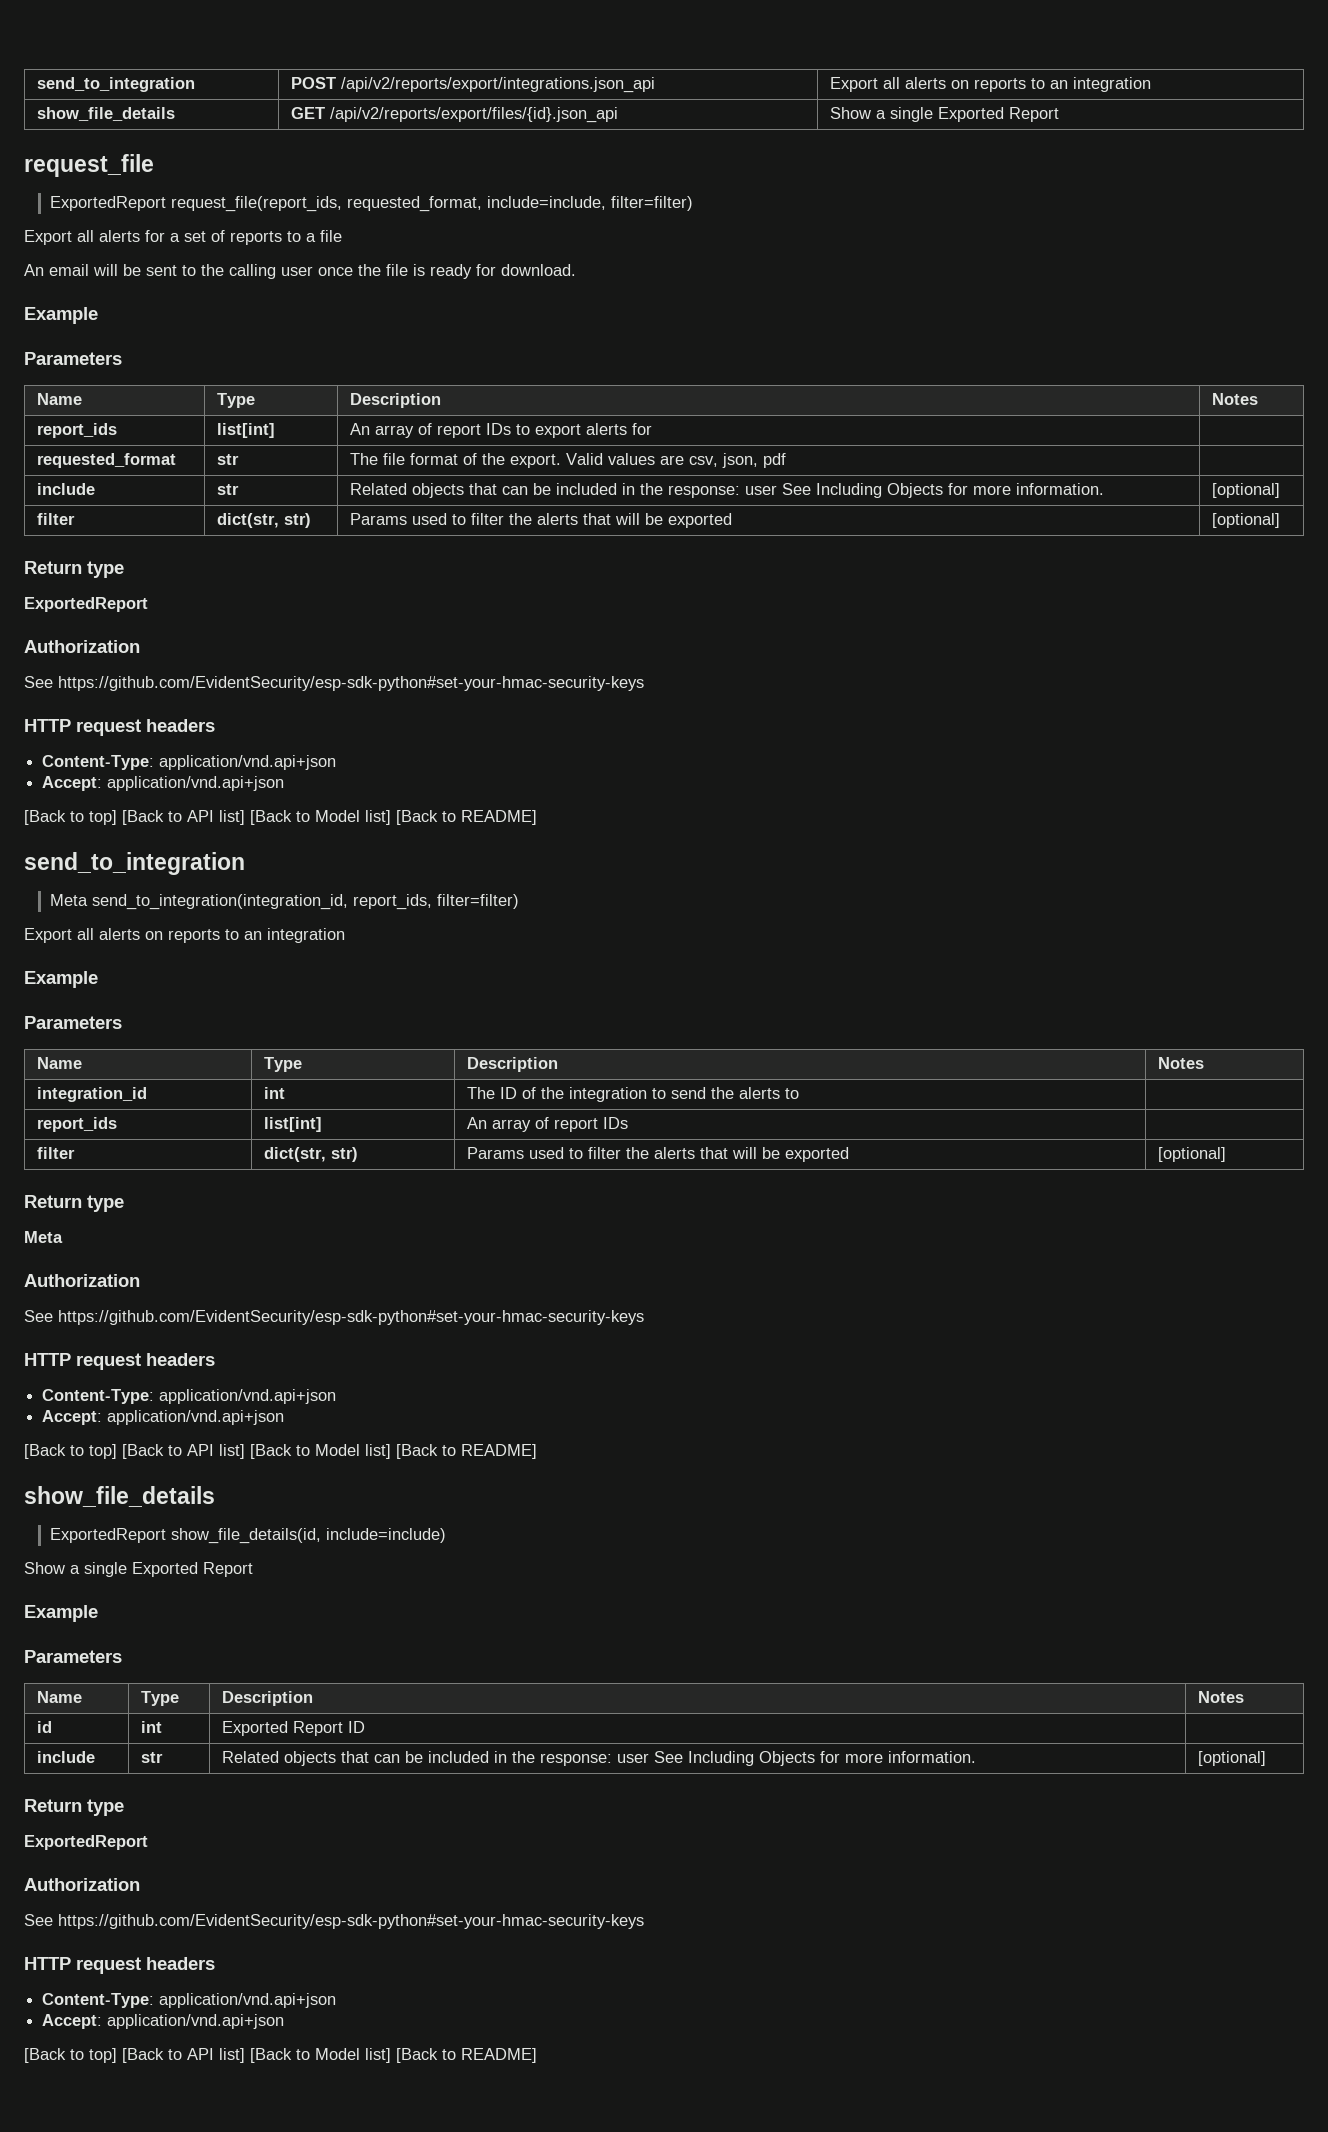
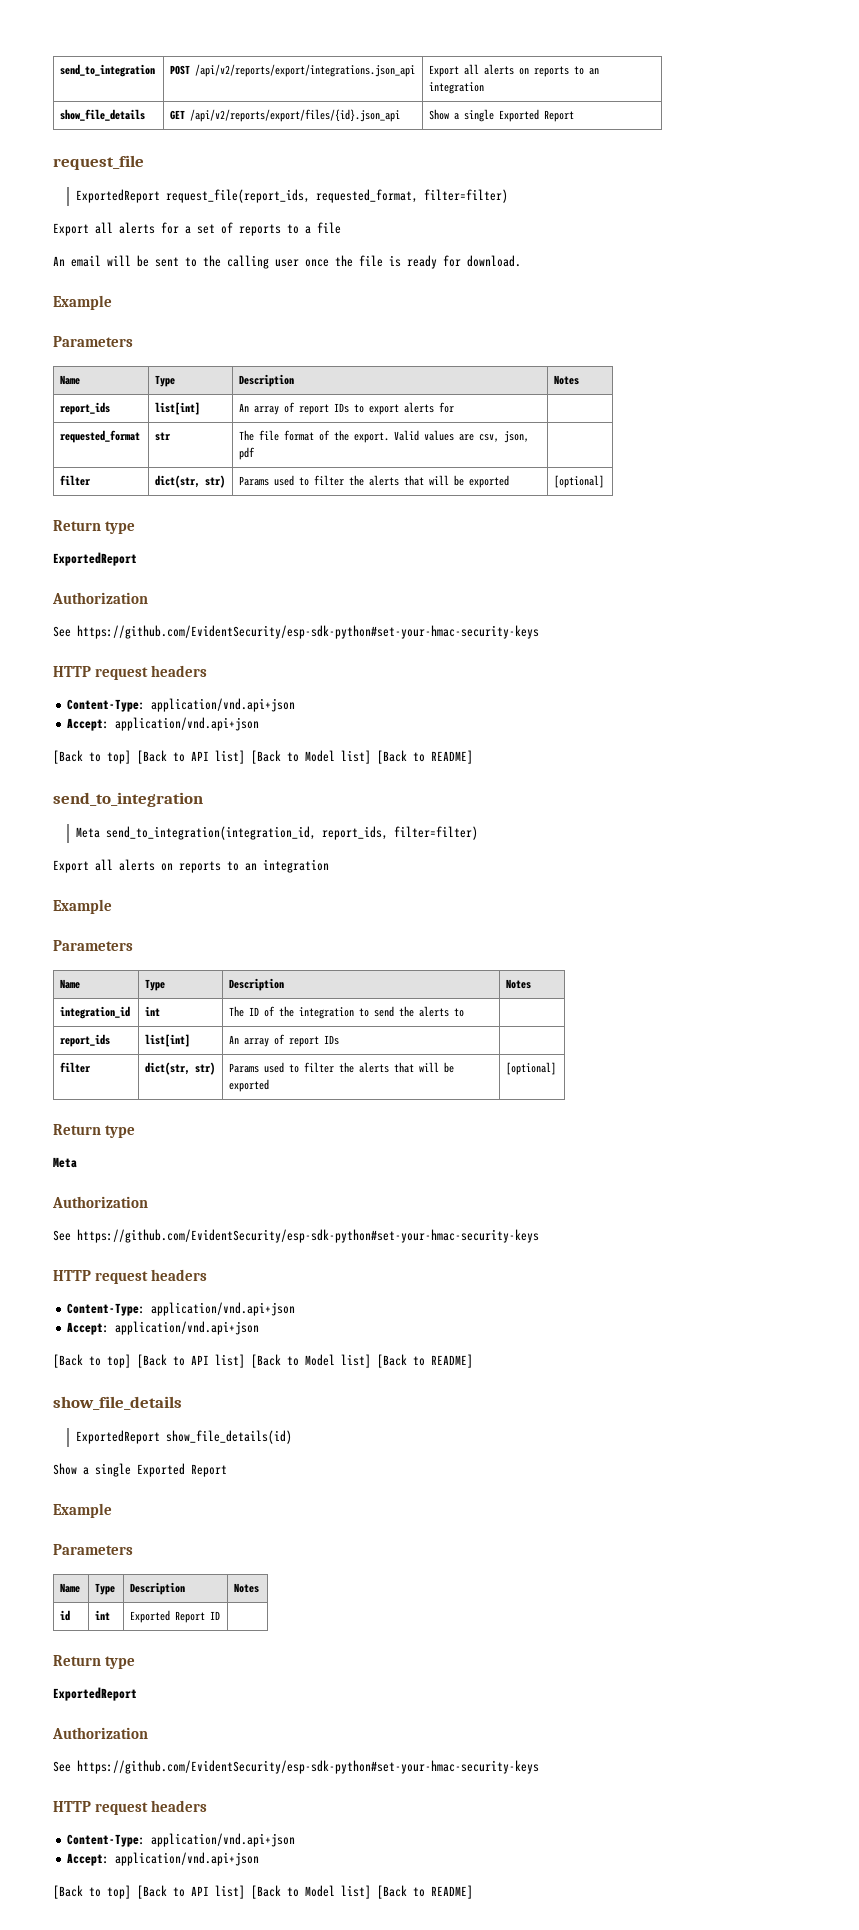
- ExportedReport request_file(report_ids, requested_format, include=include, filter=filter)
+ ExportedReport request_file(report_ids, requested_format, filter=filter)
  requested_format | str | The file format of the export. Valid values are csv, json, pdf |
- include | str | Related objects that can be included in the response: user See Including Objects for more information. | [optional]
- ExportedReport show_file_details(id, include=include)
+ ExportedReport show_file_details(id)
  id | int | Exported Report ID |
- include | str | Related objects that can be included in the response: user See Including Objects for more information. | [optional]

